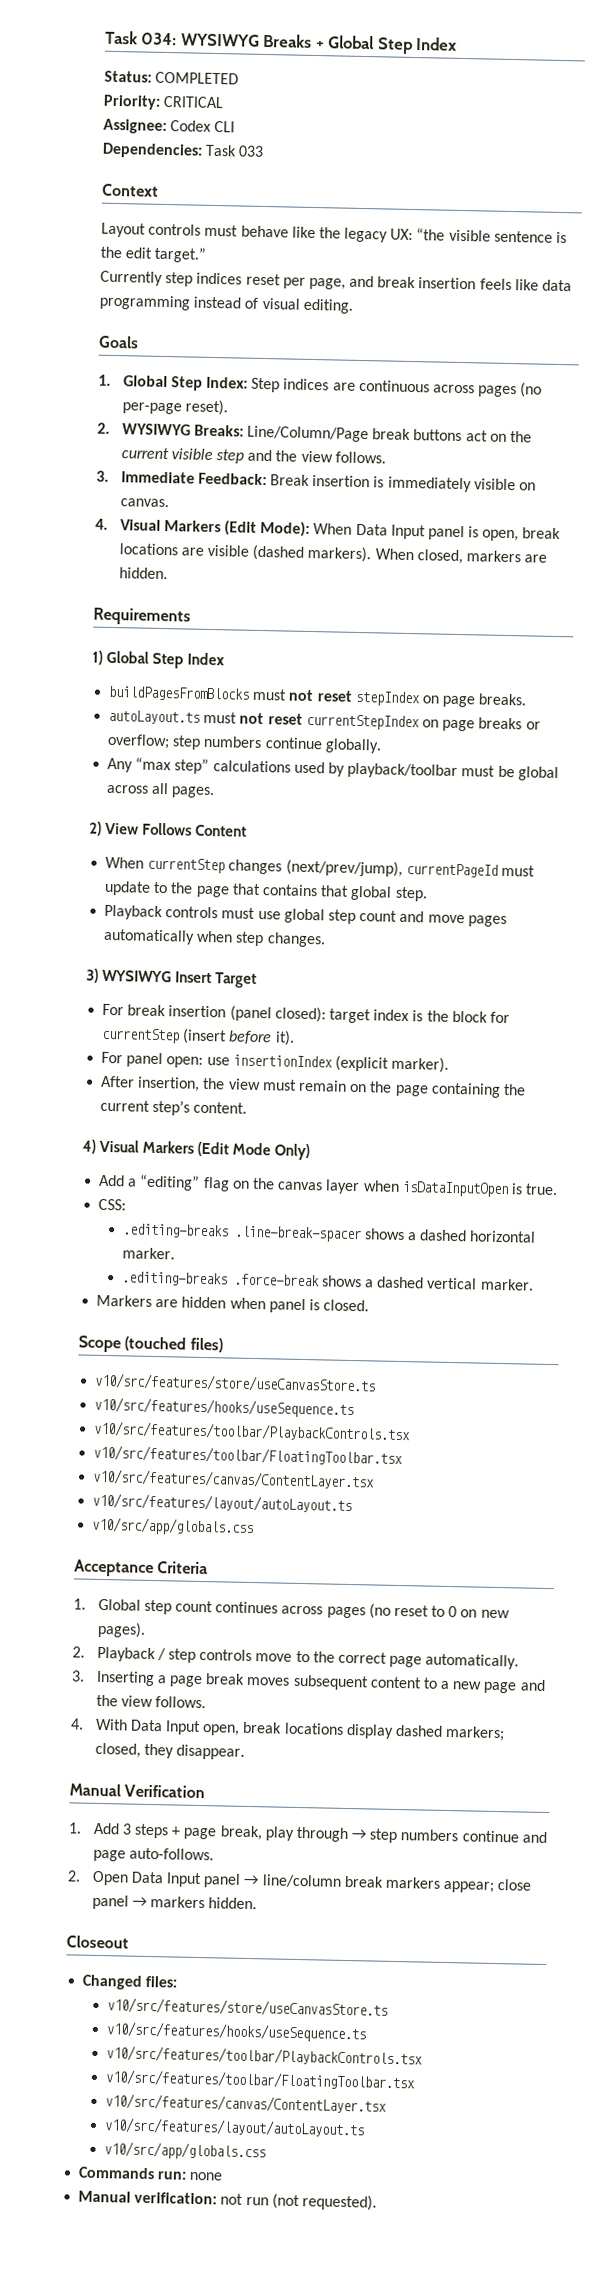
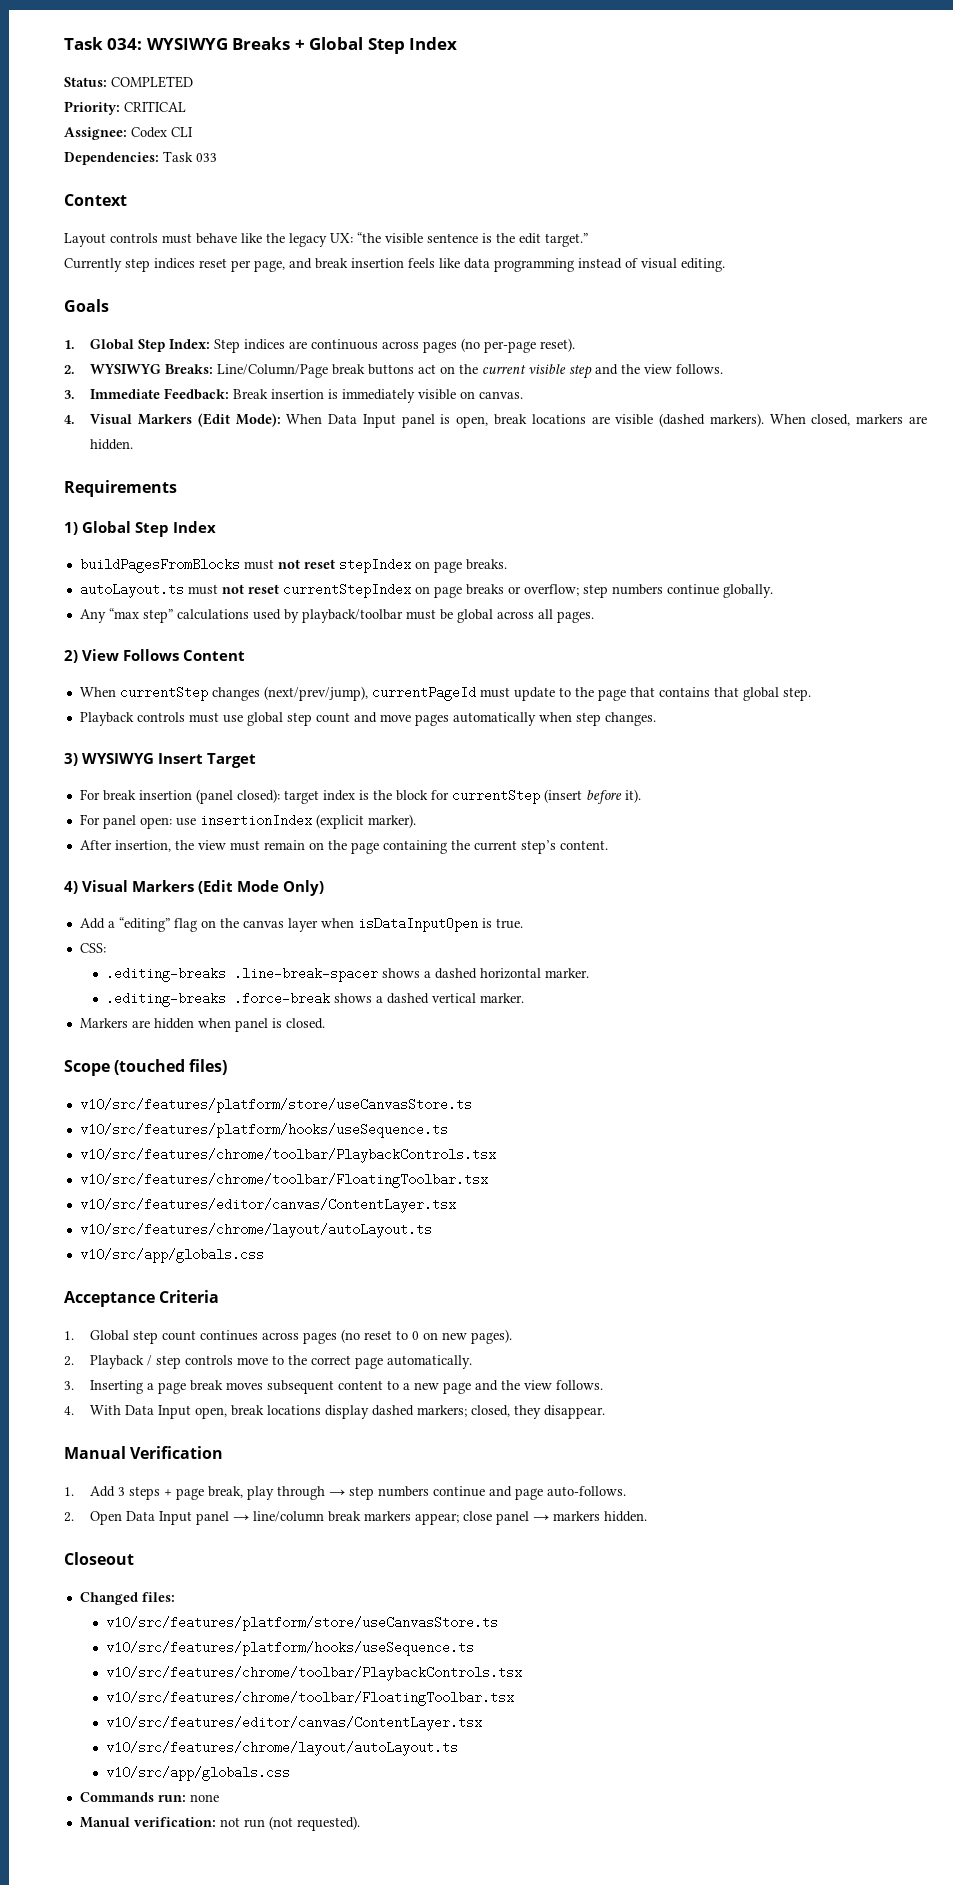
  Scope (touched files)
- v10/src/features/store/useCanvasStore.ts
- v10/src/features/hooks/useSequence.ts
- v10/src/features/toolbar/PlaybackControls.tsx
- v10/src/features/toolbar/FloatingToolbar.tsx
- v10/src/features/canvas/ContentLayer.tsx
- v10/src/features/layout/autoLayout.ts
+ v10/src/features/platform/store/useCanvasStore.ts
+ v10/src/features/platform/hooks/useSequence.ts
+ v10/src/features/chrome/toolbar/PlaybackControls.tsx
+ v10/src/features/chrome/toolbar/FloatingToolbar.tsx
+ v10/src/features/editor/canvas/ContentLayer.tsx
+ v10/src/features/chrome/layout/autoLayout.ts
  Changed files:
- v10/src/features/store/useCanvasStore.ts
- v10/src/features/hooks/useSequence.ts
- v10/src/features/toolbar/PlaybackControls.tsx
- v10/src/features/toolbar/FloatingToolbar.tsx
- v10/src/features/canvas/ContentLayer.tsx
- v10/src/features/layout/autoLayout.ts
+ v10/src/features/platform/store/useCanvasStore.ts
+ v10/src/features/platform/hooks/useSequence.ts
+ v10/src/features/chrome/toolbar/PlaybackControls.tsx
+ v10/src/features/chrome/toolbar/FloatingToolbar.tsx
+ v10/src/features/editor/canvas/ContentLayer.tsx
+ v10/src/features/chrome/layout/autoLayout.ts

